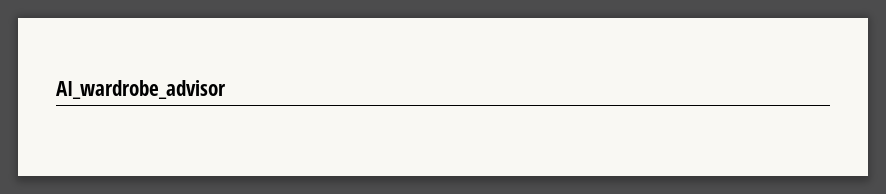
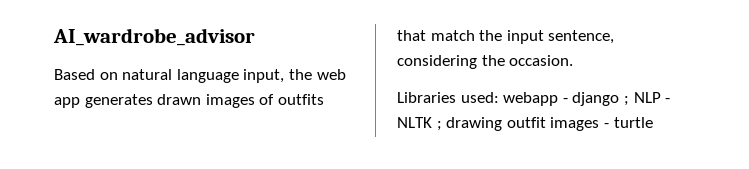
+ Based on natural language input, the web app generates drawn images of outfits that match the input sentence, considering the occasion.
+ Libraries used: webapp - django ; NLP - NLTK ; drawing outfit images - turtle

